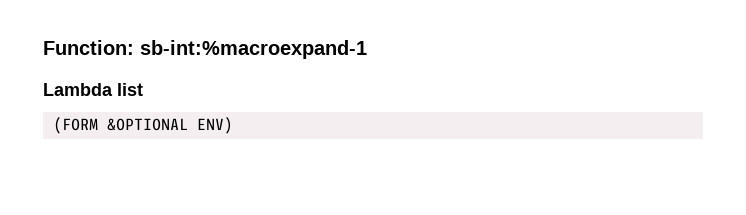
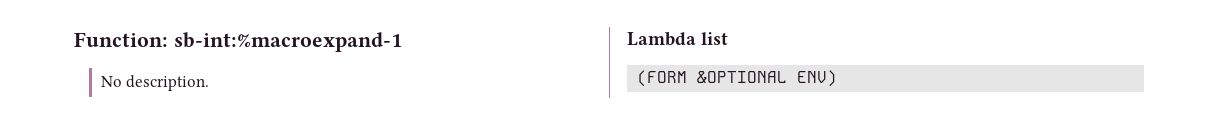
+ No description.

